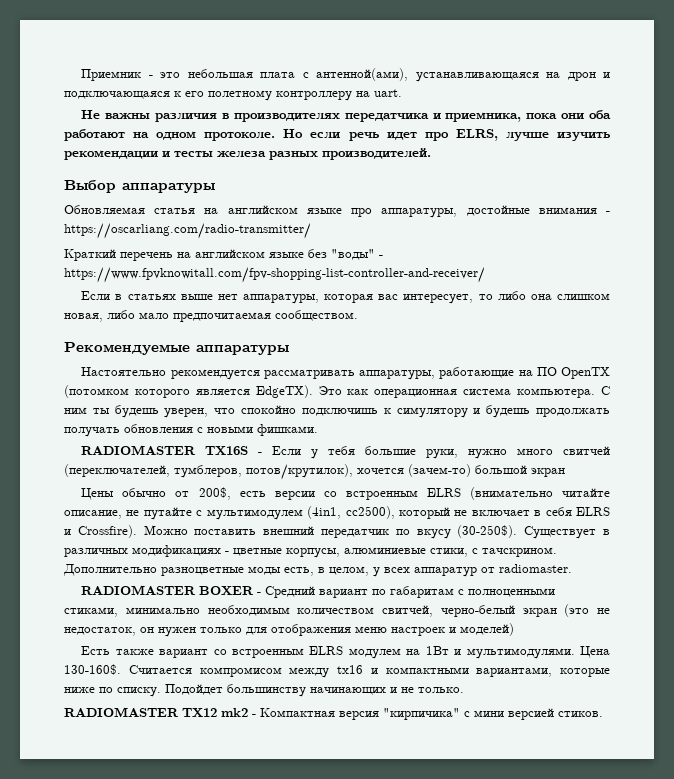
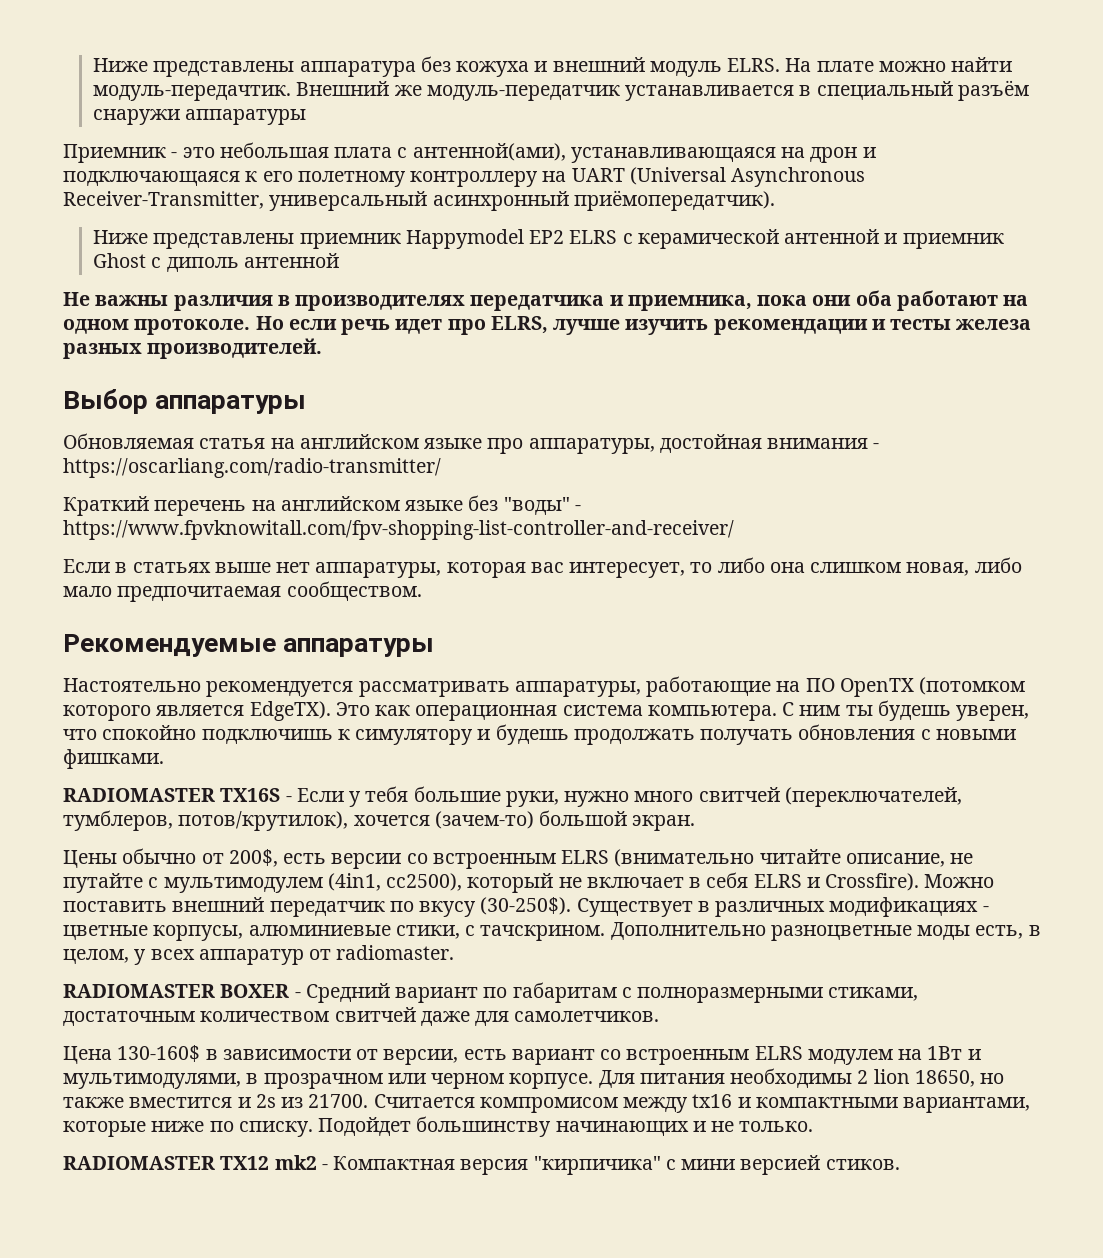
+ Ниже представлены аппаратура без кожуха и внешний модуль ELRS. На плате можно найти модуль-передачтик. Внешний же модуль-передатчик устанавливается в специальный разъём снаружи аппаратуры
- Приемник - это небольшая плата с антенной(ами), устанавливающаяся на дрон и подключающаяся к его полетному контроллеру на uart.
+ Приемник - это небольшая плата с антенной(ами), устанавливающаяся на дрон и подключающаяся к его полетному контроллеру на UART (Universal Asynchronous Receiver-Transmitter, универсальный асинхронный приёмопередатчик).
+ Ниже представлены приемник Happymodel EP2 ELRS с керамической антенной и приемник Ghost с диполь антенной
- Обновляемая статья на английском языке про аппаратуры, достойные внимания - https://oscarliang.com/radio-transmitter/
+ Обновляемая статья на английском языке про аппаратуры, достойная внимания - https://oscarliang.com/radio-transmitter/
- RADIOMASTER TX16S - Если у тебя большие руки, нужно много свитчей (переключателей, тумблеров, потов/крутилок), хочется (зачем-то) большой экран
+ RADIOMASTER TX16S - Если у тебя большие руки, нужно много свитчей (переключателей, тумблеров, потов/крутилок), хочется (зачем-то) большой экран.
- RADIOMASTER BOXER - Средний вариант по габаритам с полноценными стиками, минимально необходимым количеством свитчей, черно-белый экран (это не недостаток, он нужен только для отображения меню настроек и моделей)
- Есть также вариант со встроенным ELRS модулем на 1Вт и мультимодулями. Цена 130-160$.
+ RADIOMASTER BOXER - Средний вариант по габаритам с полноразмерными стиками, достаточным количеством свитчей даже для самолетчиков.
+ Цена 130-160$ в зависимости от версии, есть вариант со встроенным ELRS модулем на 1Вт и мультимодулями, в прозрачном или черном корпусе. Для питания необходимы 2 lion 18650, но также вместится и 2s из 21700.

